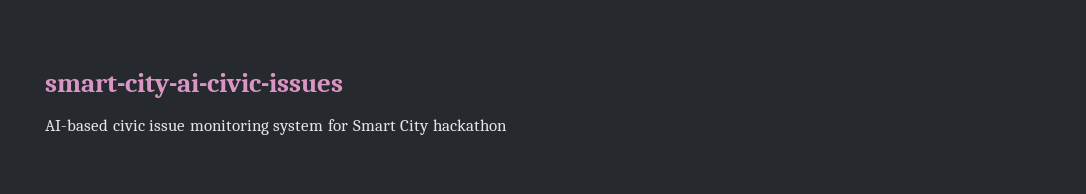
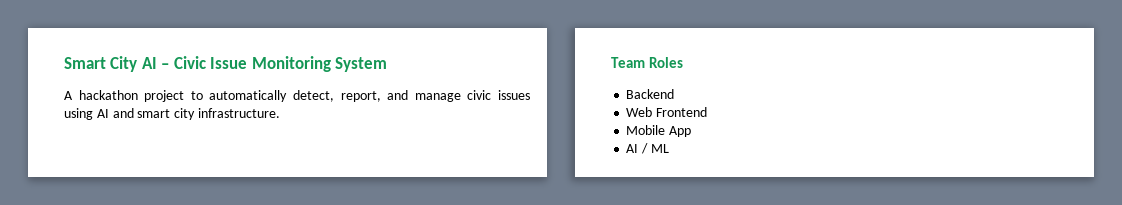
- smart-city-ai-civic-issues
- AI-based civic issue monitoring system for Smart City hackathon
+ Smart City AI – Civic Issue Monitoring System
+ A hackathon project to automatically detect, report, and manage civic issues using AI and smart city infrastructure.
+ Team Roles
+ Backend
+ Web Frontend
+ Mobile App
+ AI / ML

